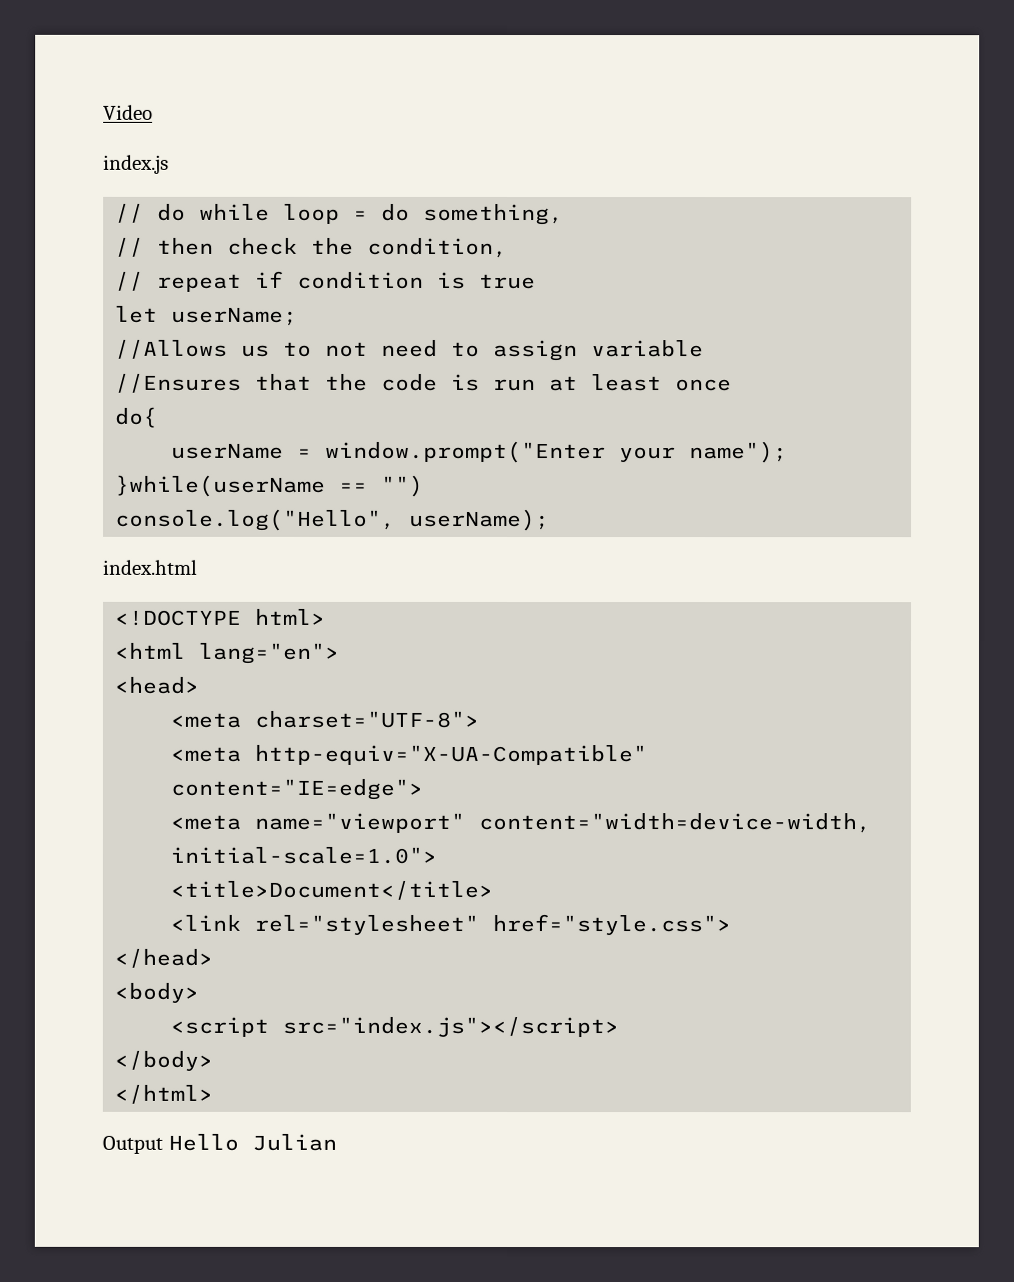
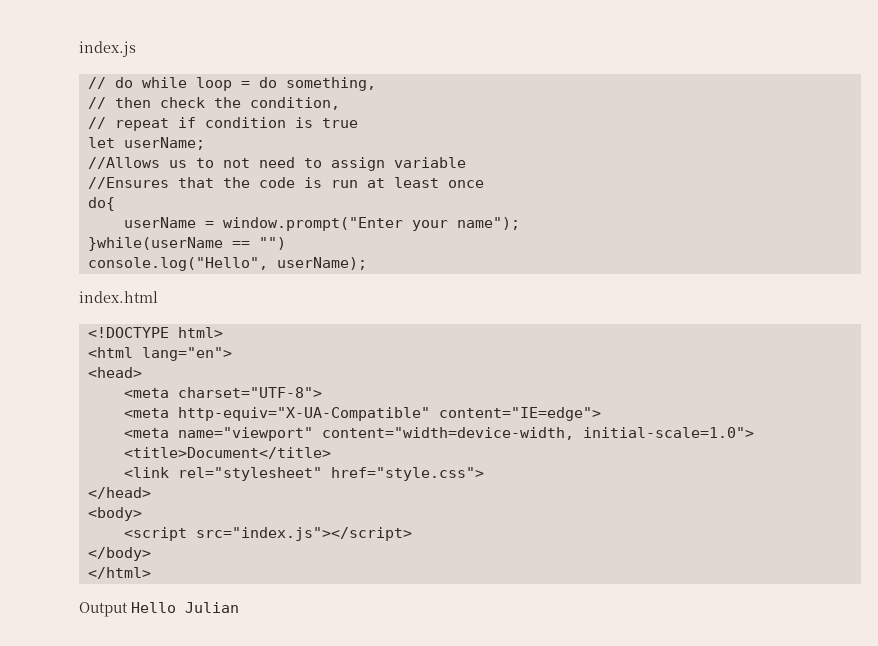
- Video

